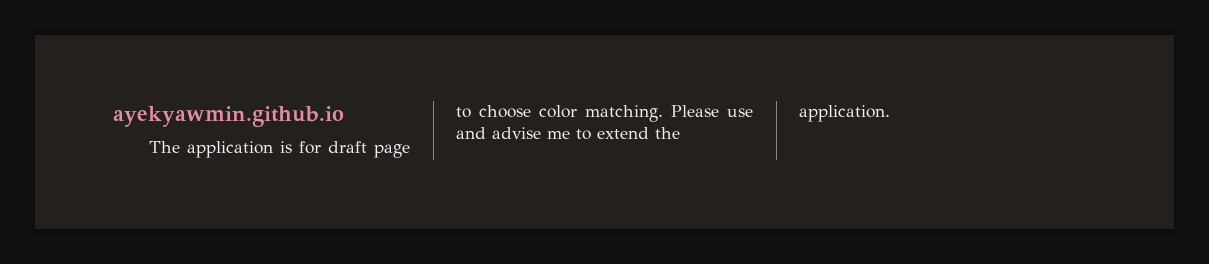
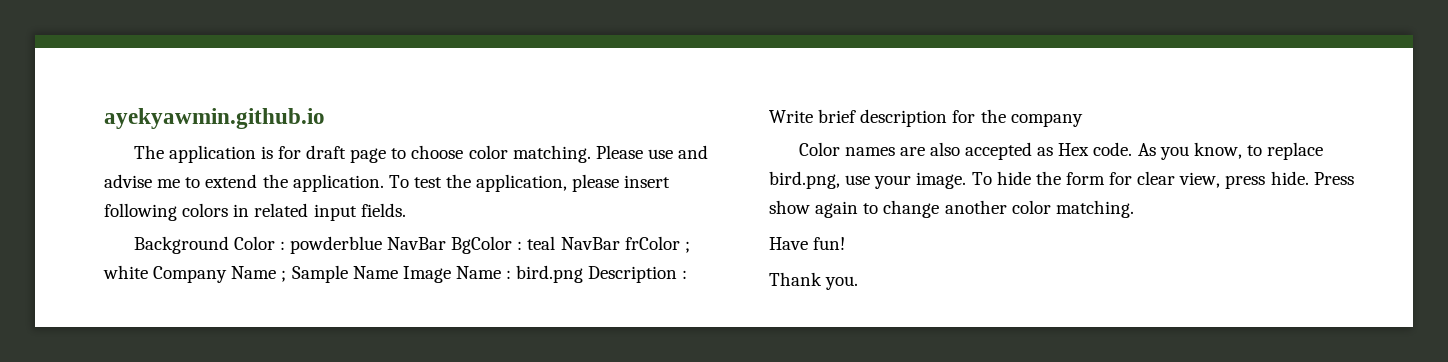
+ To test the application, please insert following colors in related input fields.
+ Background Color : powderblue NavBar BgColor : teal NavBar frColor ; white Company Name ; Sample Name Image Name : bird.png Description : Write brief description for the company
+ Color names are also accepted as Hex code. As you know, to replace bird.png, use your image. To hide the form for clear view, press hide. Press show again to change another color matching.
+ Have fun!
+ Thank you.

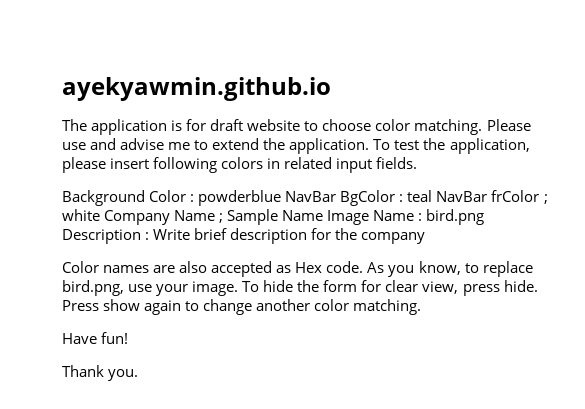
- The application is for draft page to choose color matching.
+ The application is for draft website to choose color matching.

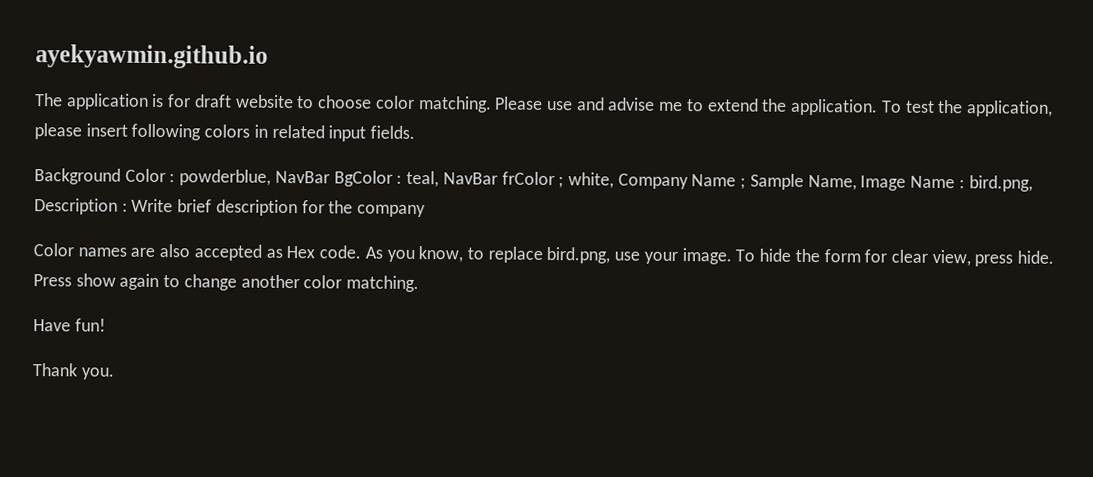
- Background Color : powderblue NavBar BgColor : teal NavBar frColor ; white Company Name ; Sample Name Image Name : bird.png Description : Write brief description for the company
+ Background Color : powderblue, NavBar BgColor : teal, NavBar frColor ; white, Company Name ; Sample Name, Image Name : bird.png, Description : Write brief description for the company

